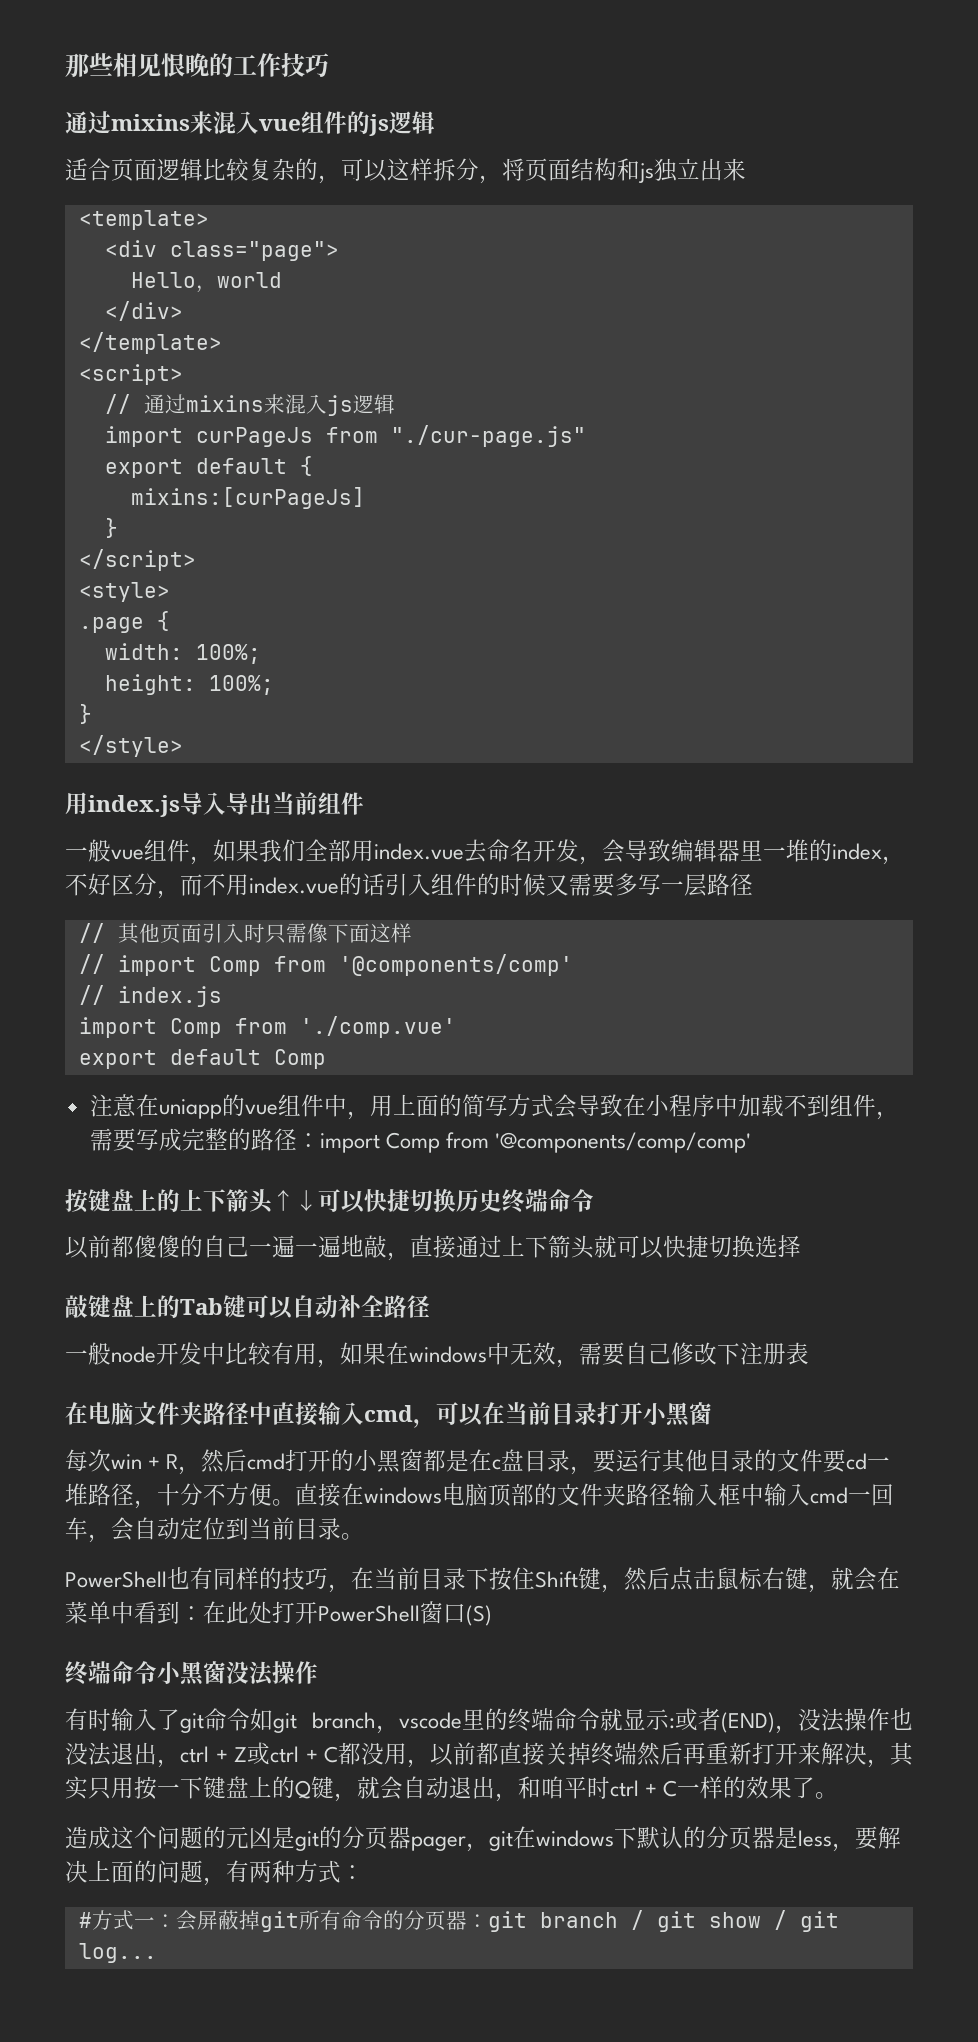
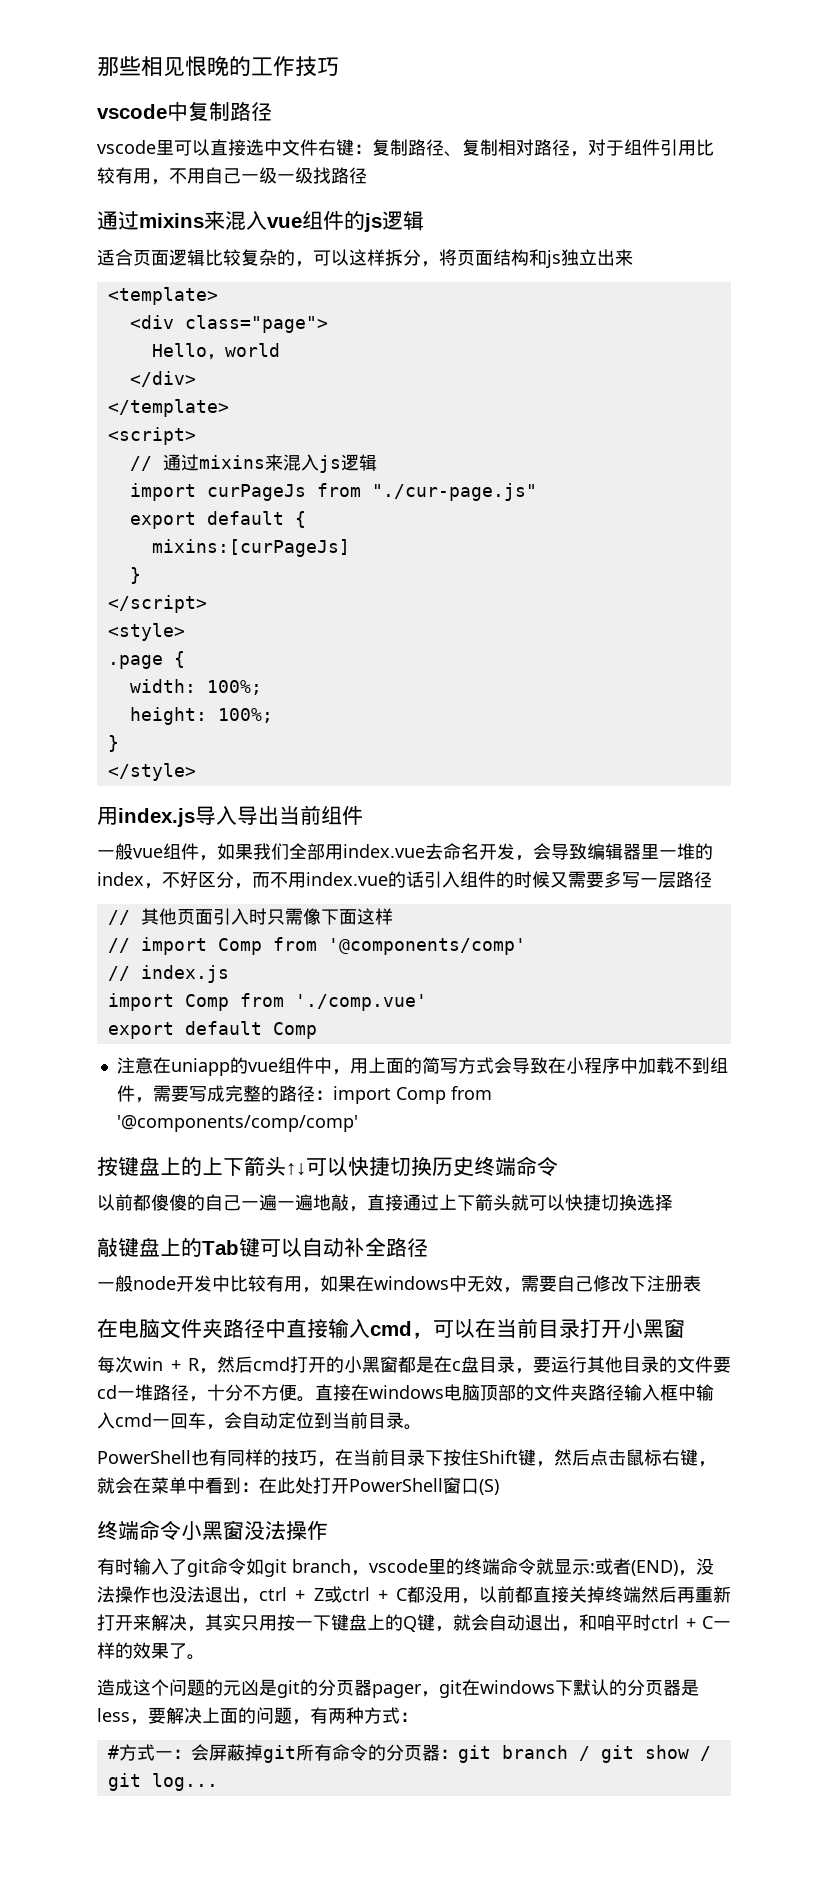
+ vscode中复制路径
+ vscode里可以直接选中文件右键：复制路径、复制相对路径，对于组件引用比较有用，不用自己一级一级找路径

